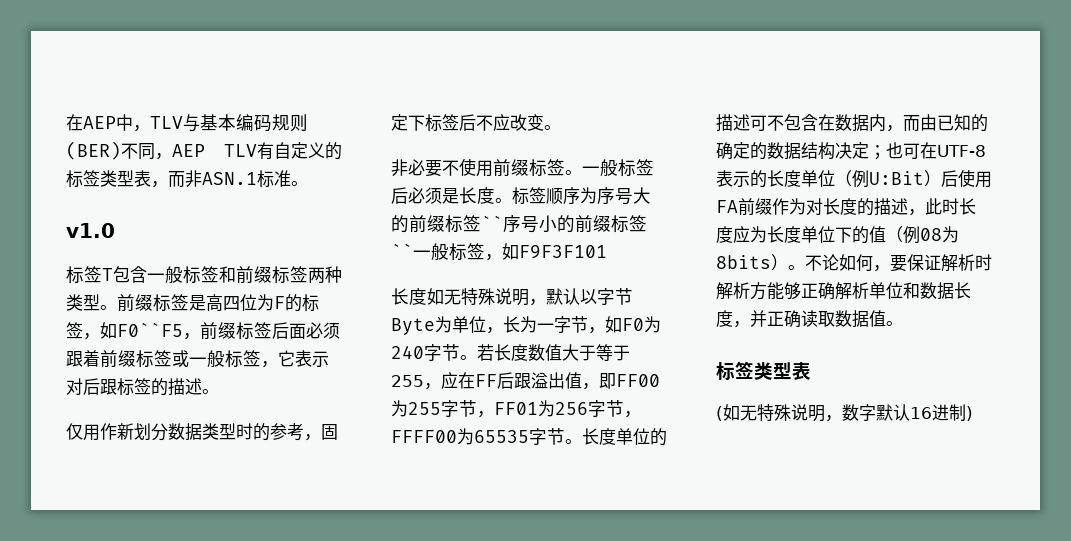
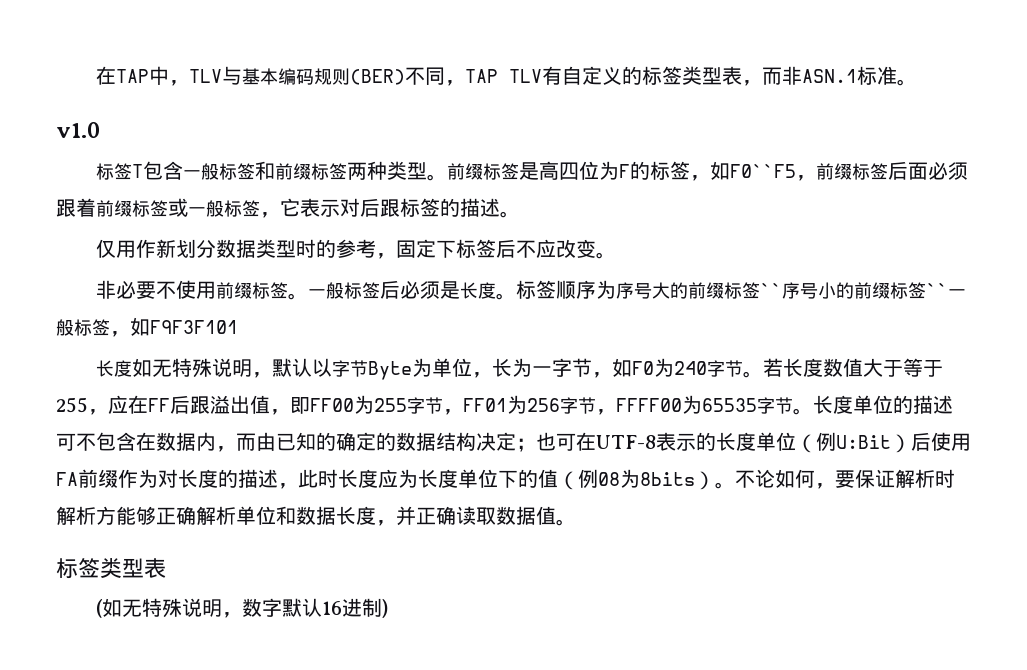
- 在AEP中，TLV与基本编码规则(BER)不同，AEP TLV有自定义的标签类型表，而非ASN.1标准。
+ 在TAP中，TLV与基本编码规则(BER)不同，TAP TLV有自定义的标签类型表，而非ASN.1标准。

